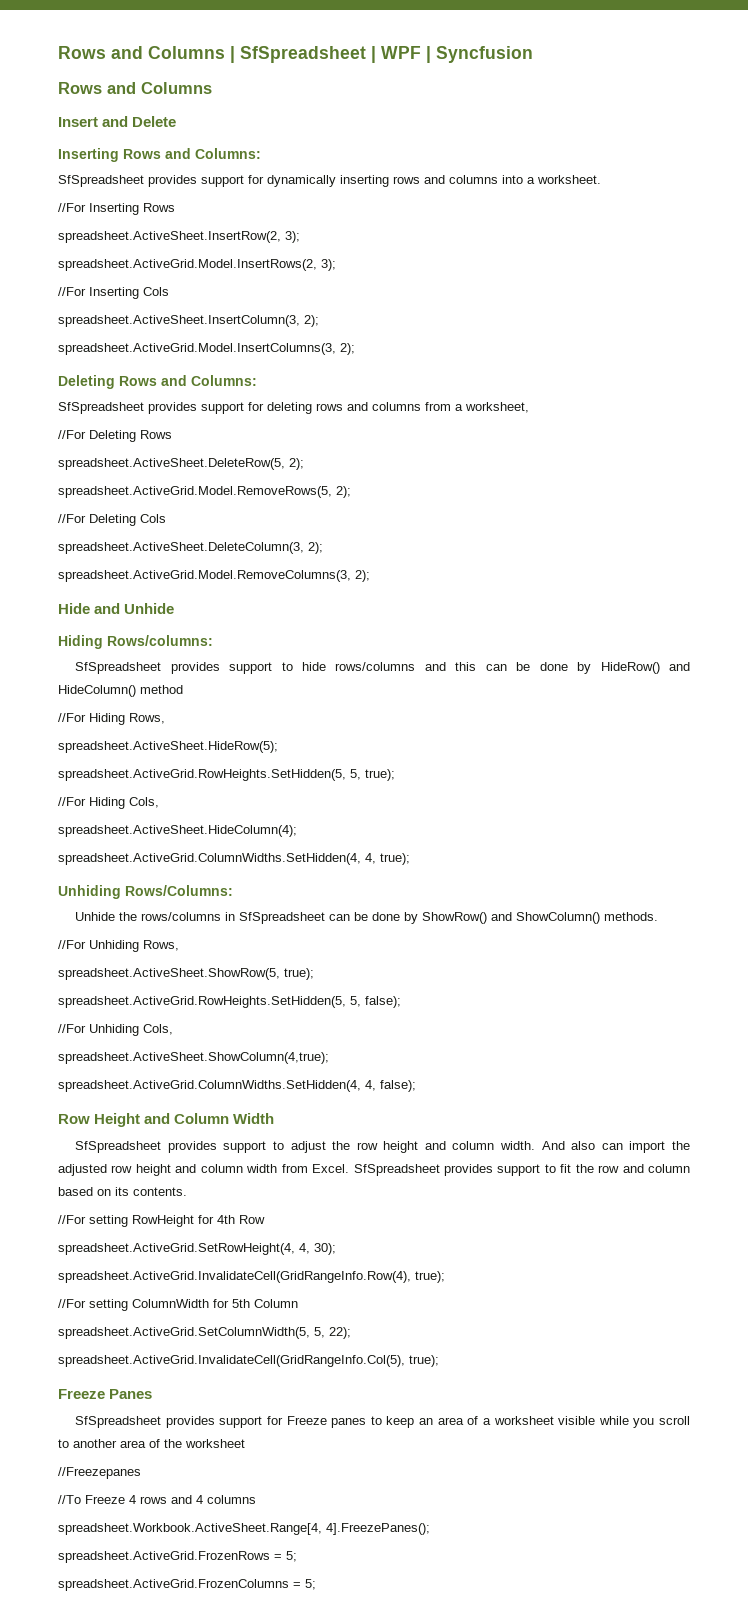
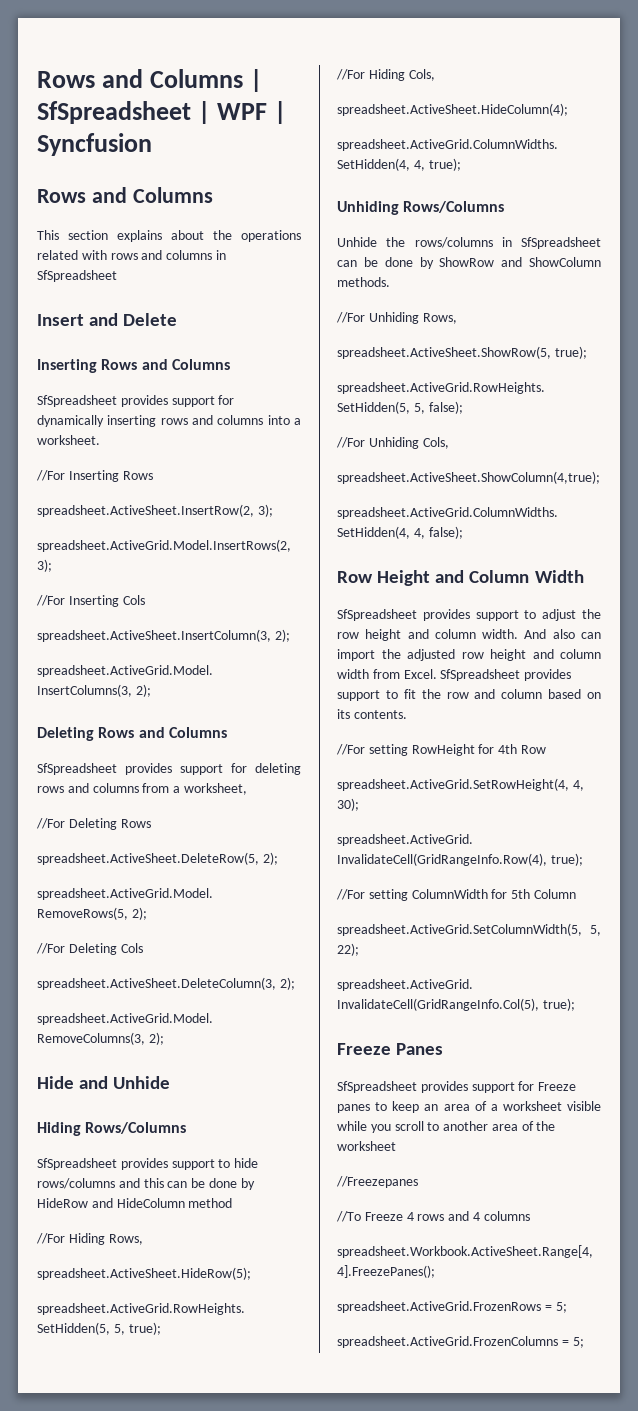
+ This section explains about the operations related with rows and columns in SfSpreadsheet
- Inserting Rows and Columns:
+ Inserting Rows and Columns
- Deleting Rows and Columns:
+ Deleting Rows and Columns
- Hiding Rows/columns:
+ Hiding Rows/Columns
- SfSpreadsheet provides support to hide rows/columns and this can be done by HideRow() and HideColumn() method
+ SfSpreadsheet provides support to hide rows/columns and this can be done by HideRow and HideColumn method
- Unhiding Rows/Columns:
+ Unhiding Rows/Columns
- Unhide the rows/columns in SfSpreadsheet can be done by ShowRow() and ShowColumn() methods.
+ Unhide the rows/columns in SfSpreadsheet can be done by ShowRow and ShowColumn methods.

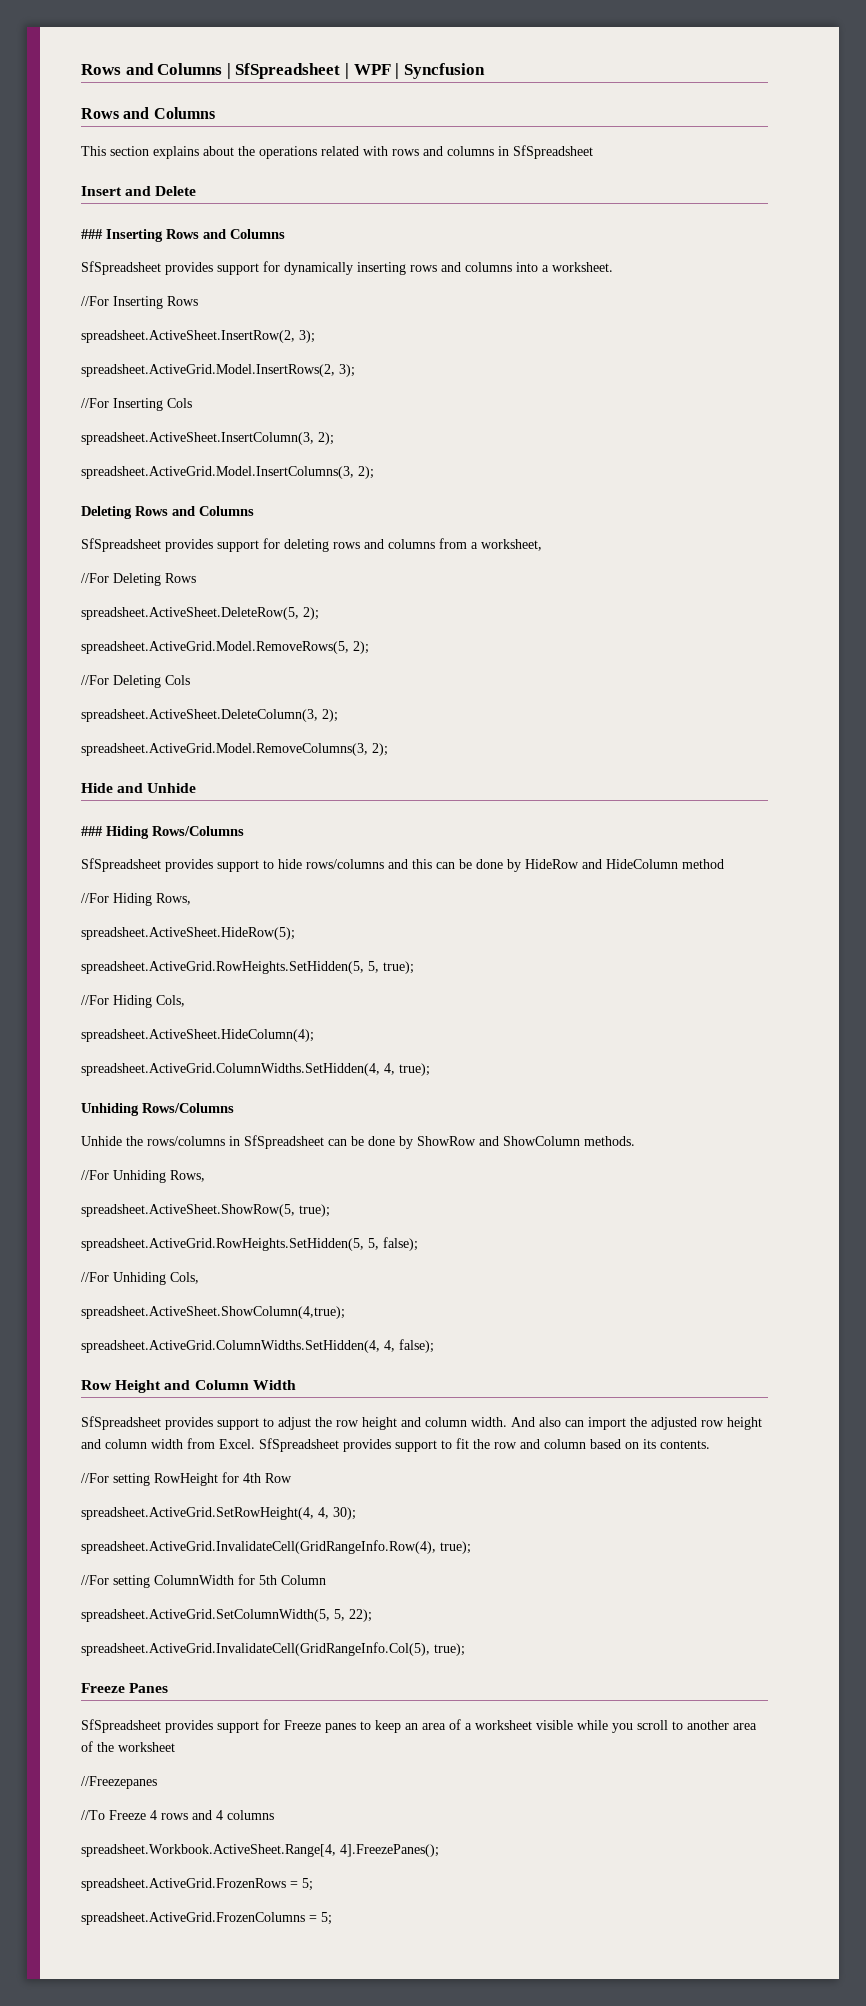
- Inserting Rows and Columns
+ ### Inserting Rows and Columns
- Hiding Rows/Columns
+ ### Hiding Rows/Columns

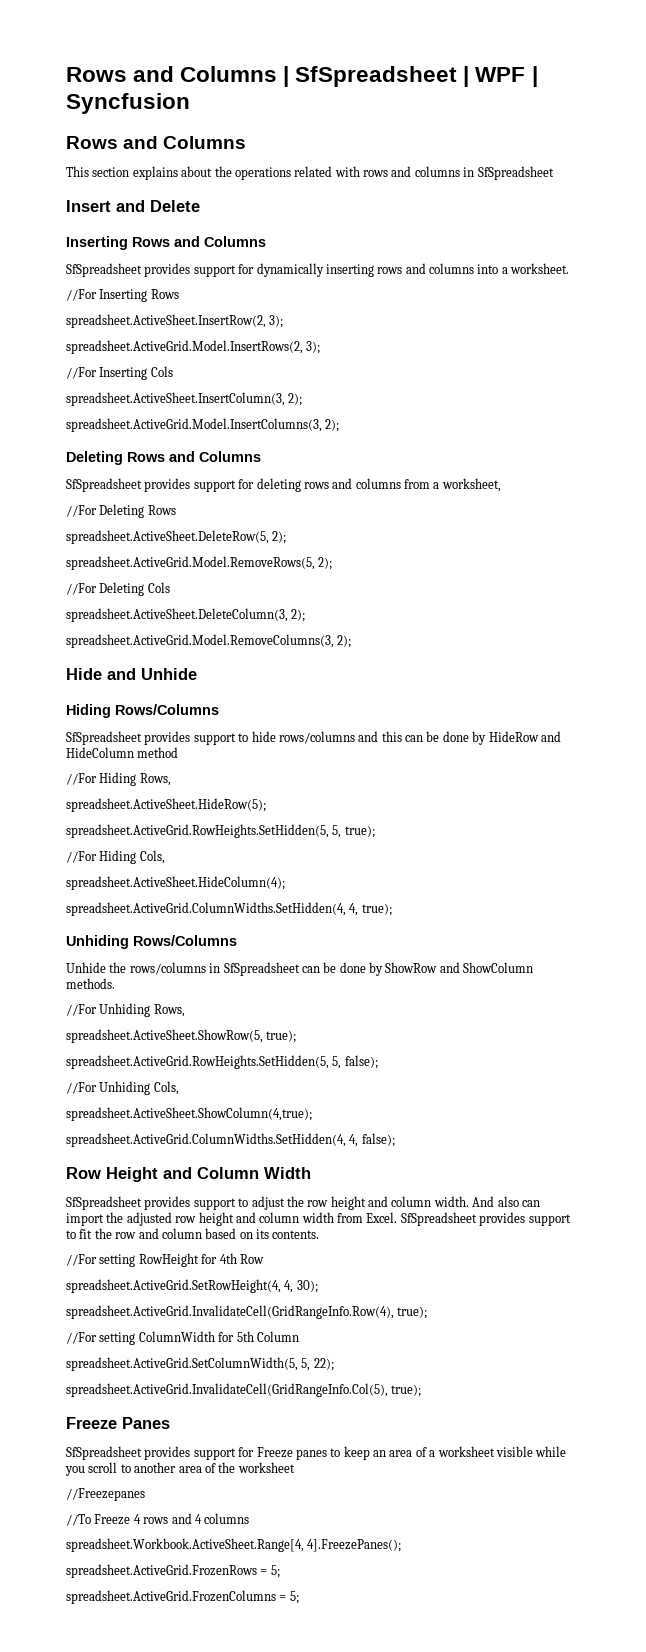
- ### Inserting Rows and Columns
+ Inserting Rows and Columns
- ### Hiding Rows/Columns
+ Hiding Rows/Columns

